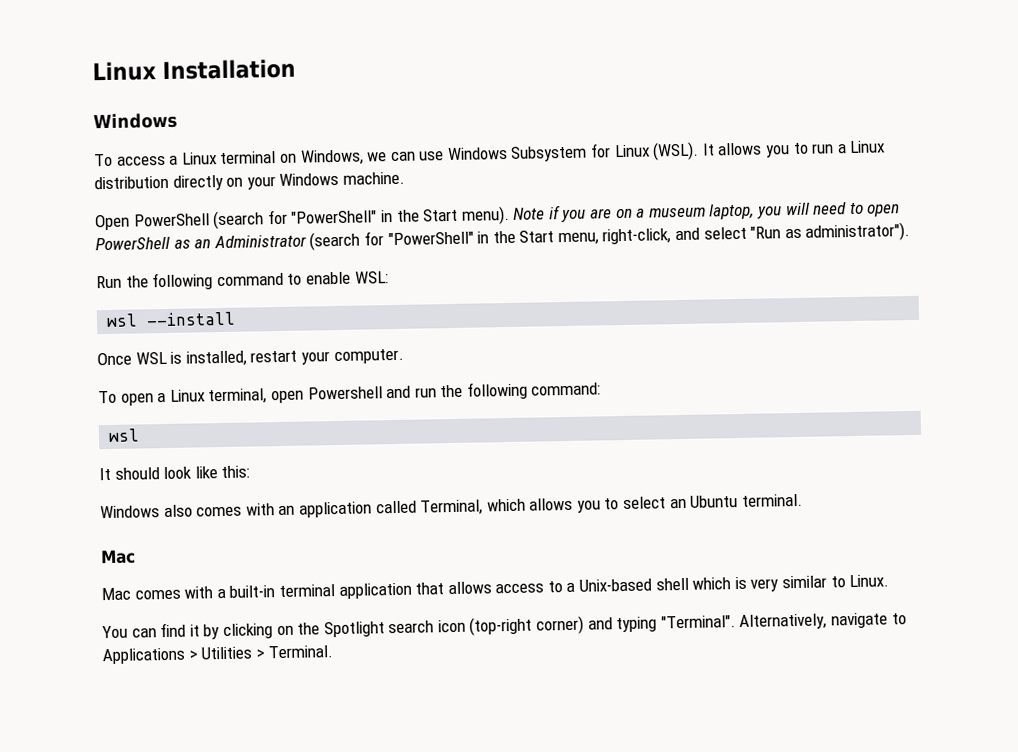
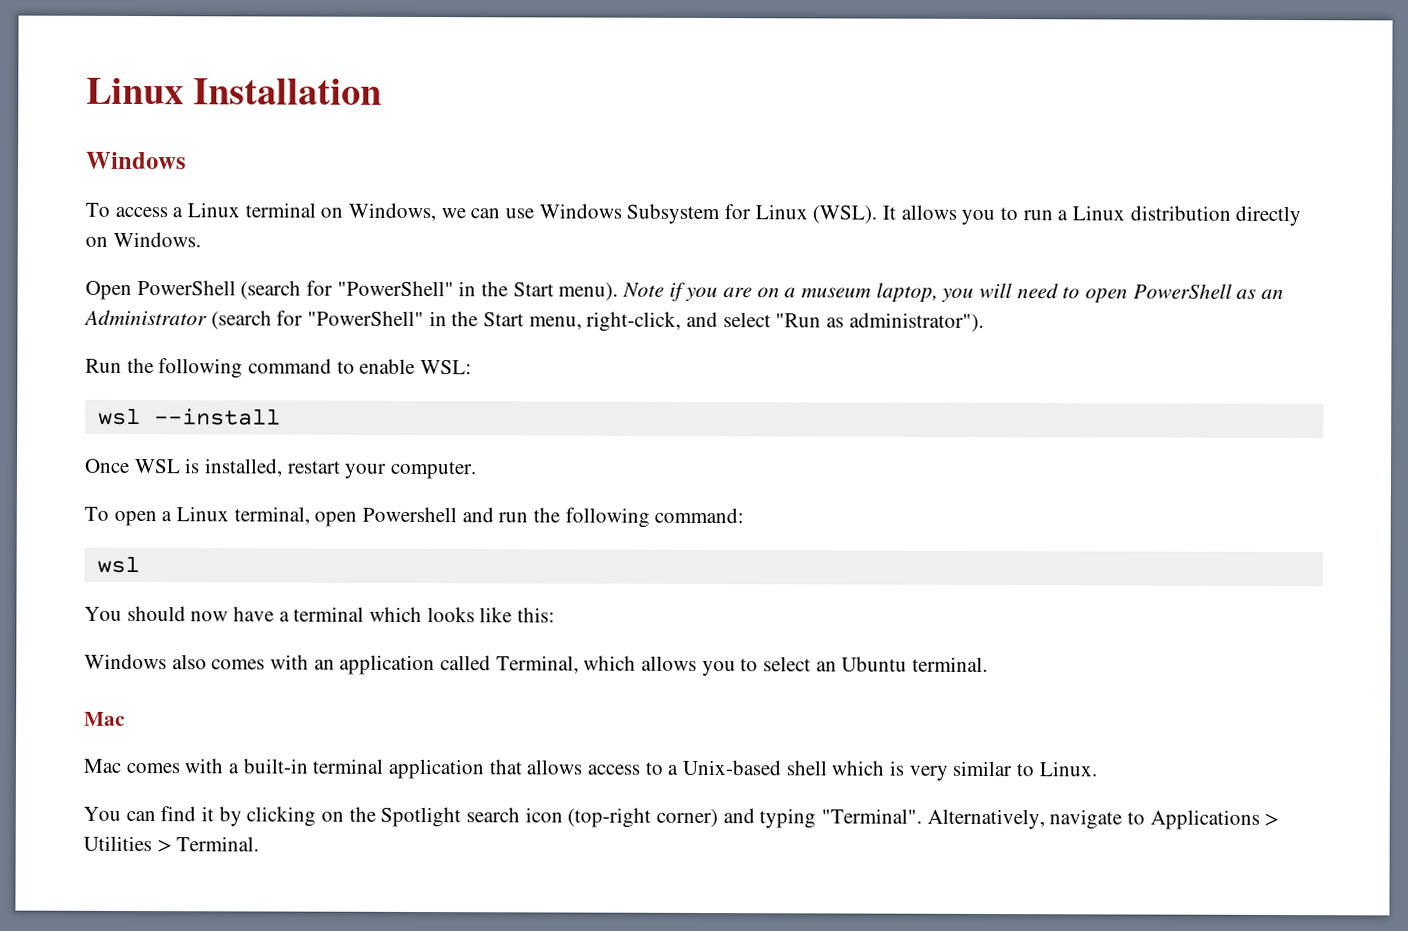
- It allows you to run a Linux distribution directly on your Windows machine.
+ It allows you to run a Linux distribution directly on Windows.
- It should look like this:
+ You should now have a terminal which looks like this:

